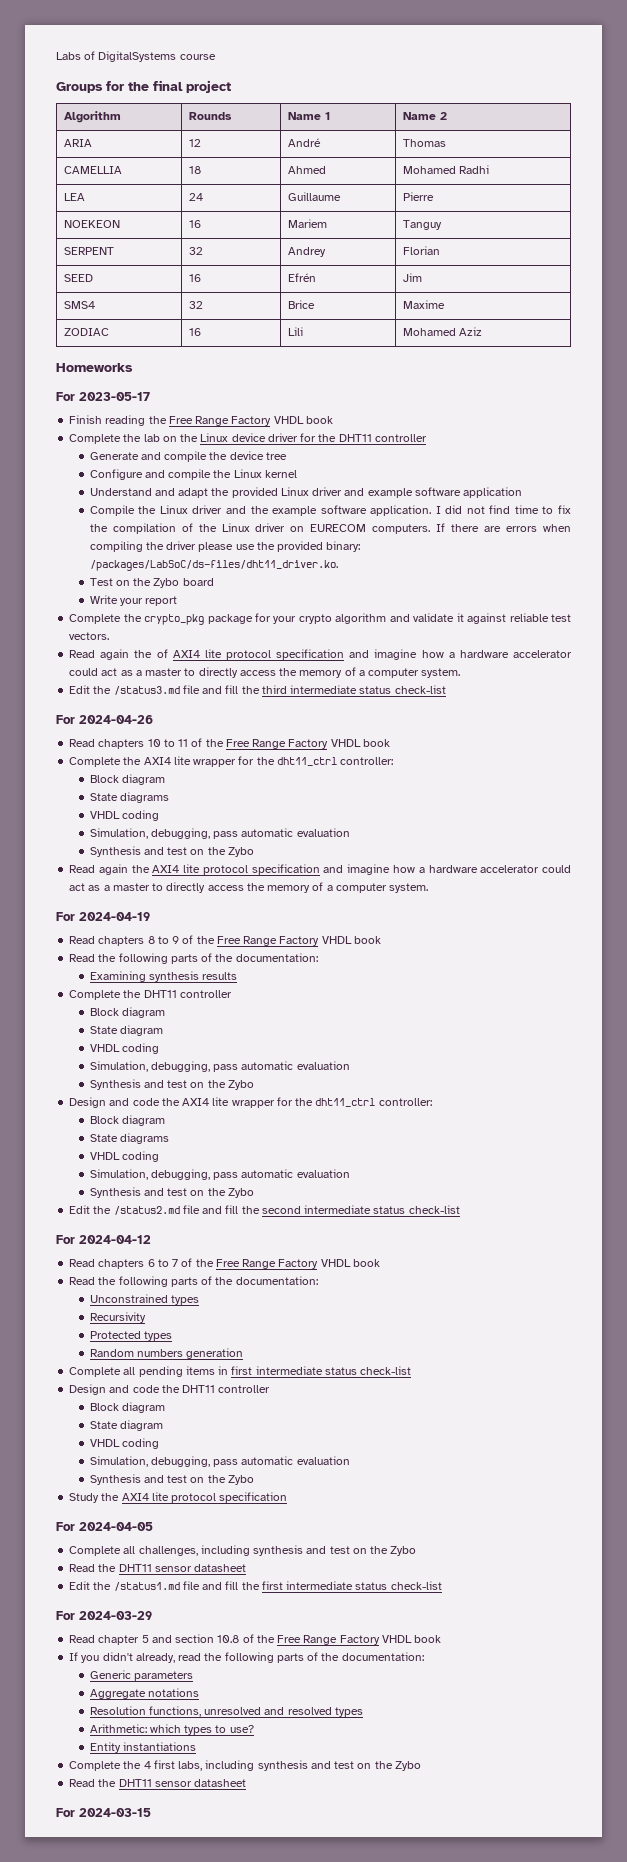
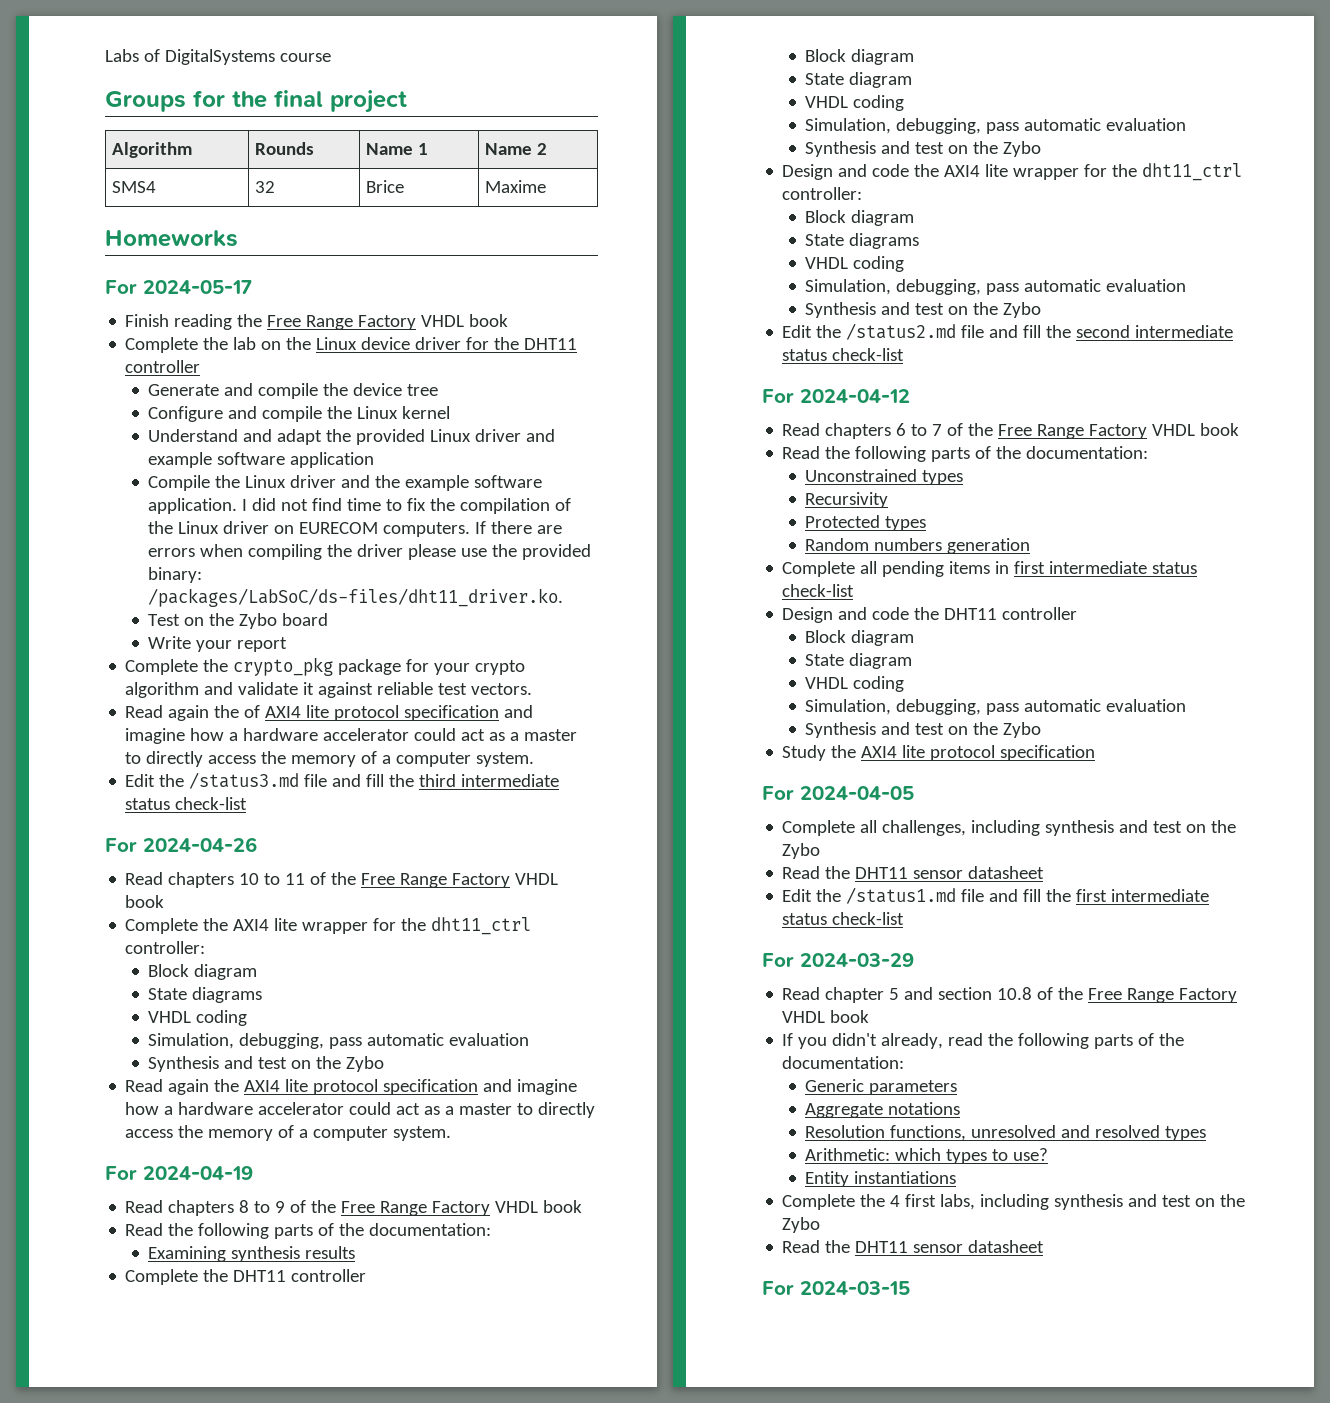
- ARIA | 12 | André | Thomas
- CAMELLIA | 18 | Ahmed | Mohamed Radhi
- LEA | 24 | Guillaume | Pierre
- NOEKEON | 16 | Mariem | Tanguy
- SERPENT | 32 | Andrey | Florian
- SEED | 16 | Efrén | Jim
- ZODIAC | 16 | Lili | Mohamed Aziz
- For 2023-05-17
+ For 2024-05-17

